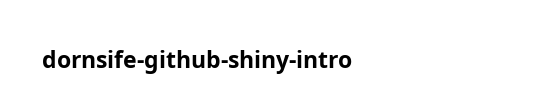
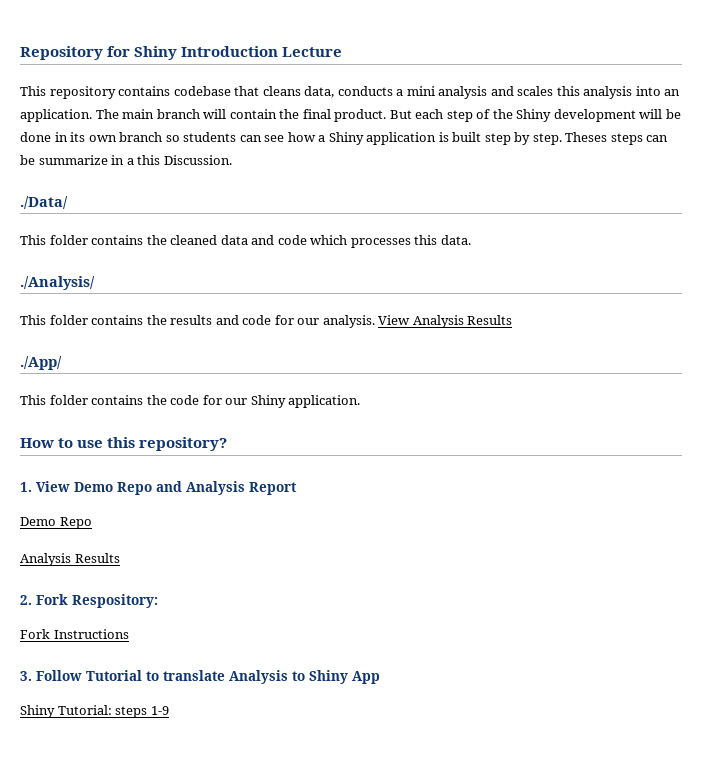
- dornsife-github-shiny-intro
+ Repository for Shiny Introduction Lecture
+ This repository contains codebase that cleans data, conducts a mini analysis and scales this analysis into an application. The main branch will contain the final product. But each step of the Shiny development will be done in its own branch so students can see how a Shiny application is built step by step. Theses steps can be summarize in a this Discussion.
+ ./Data/
+ This folder contains the cleaned data and code which processes this data.
+ ./Analysis/
+ This folder contains the results and code for our analysis. View Analysis Results
+ ./App/
+ This folder contains the code for our Shiny application.
+ How to use this repository?
+ 1. View Demo Repo and Analysis Report
+ Demo Repo
+ Analysis Results
+ 2. Fork Respository:
+ Fork Instructions
+ 3. Follow Tutorial to translate Analysis to Shiny App
+ Shiny Tutorial: steps 1-9

